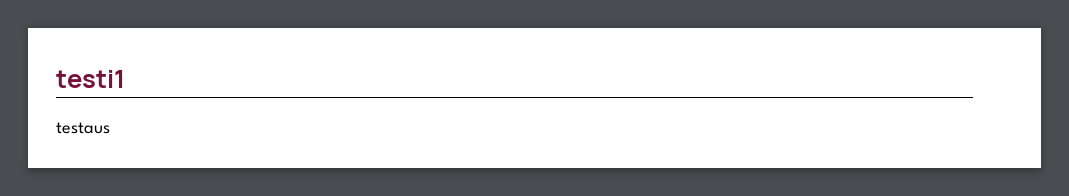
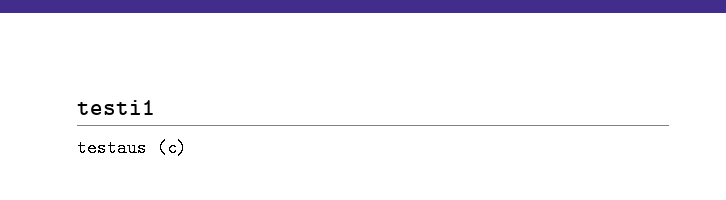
- testaus
+ testaus (c)

